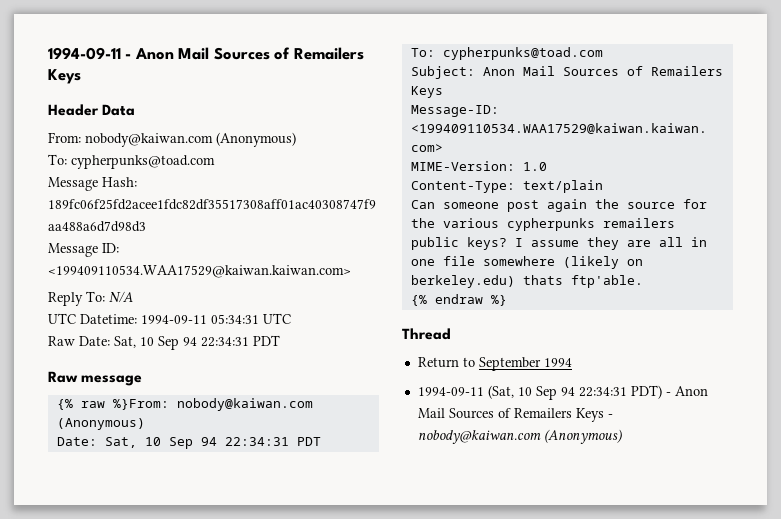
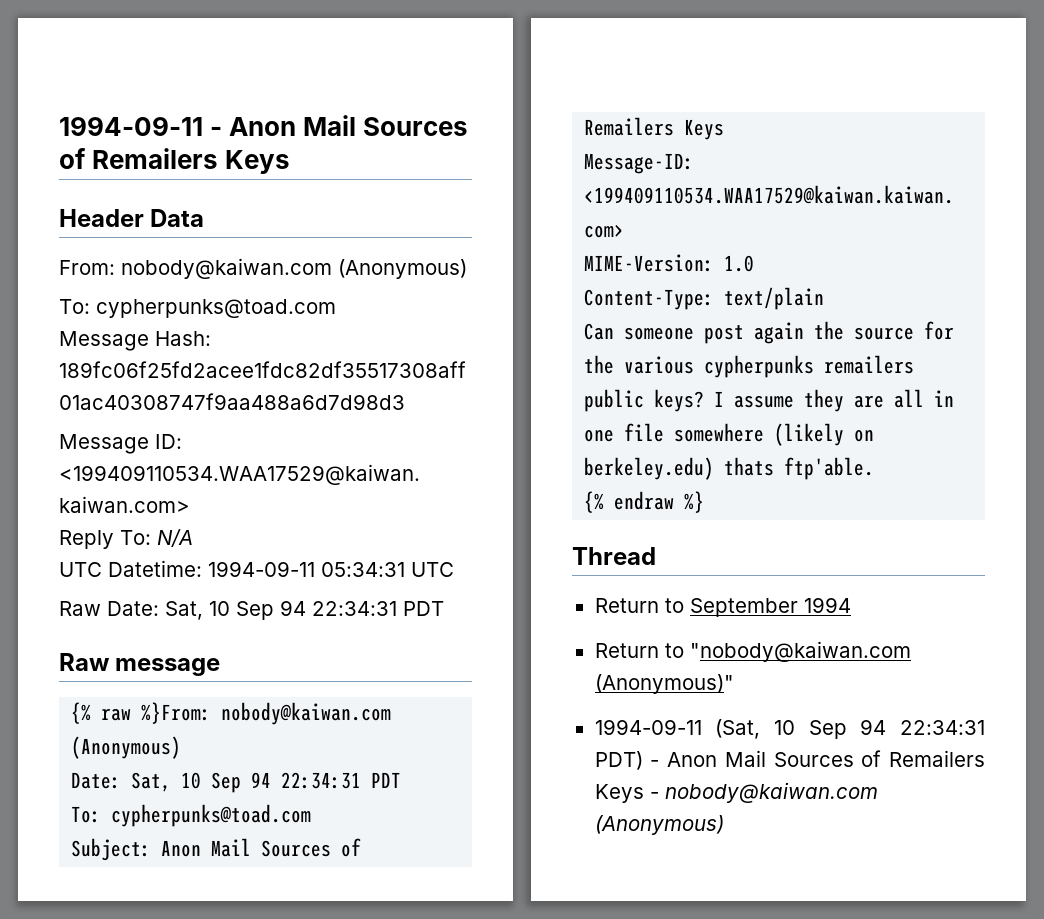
+ Return to "nobody@kaiwan.com (Anonymous)"

